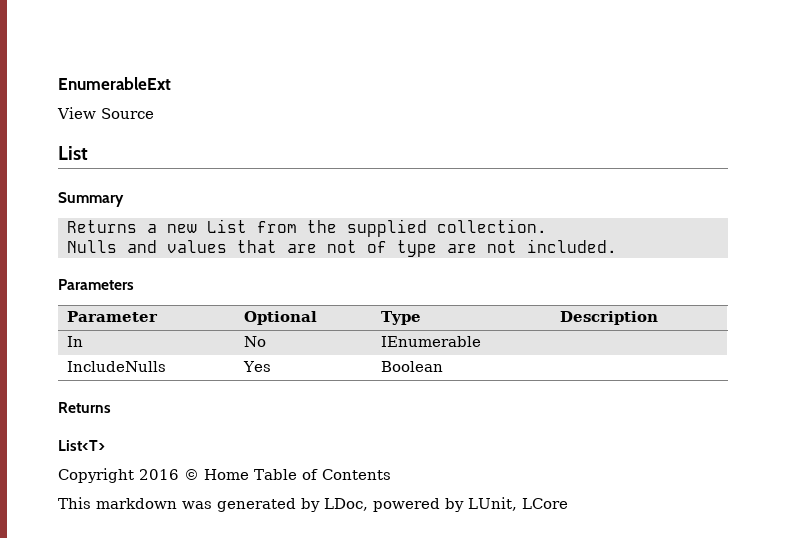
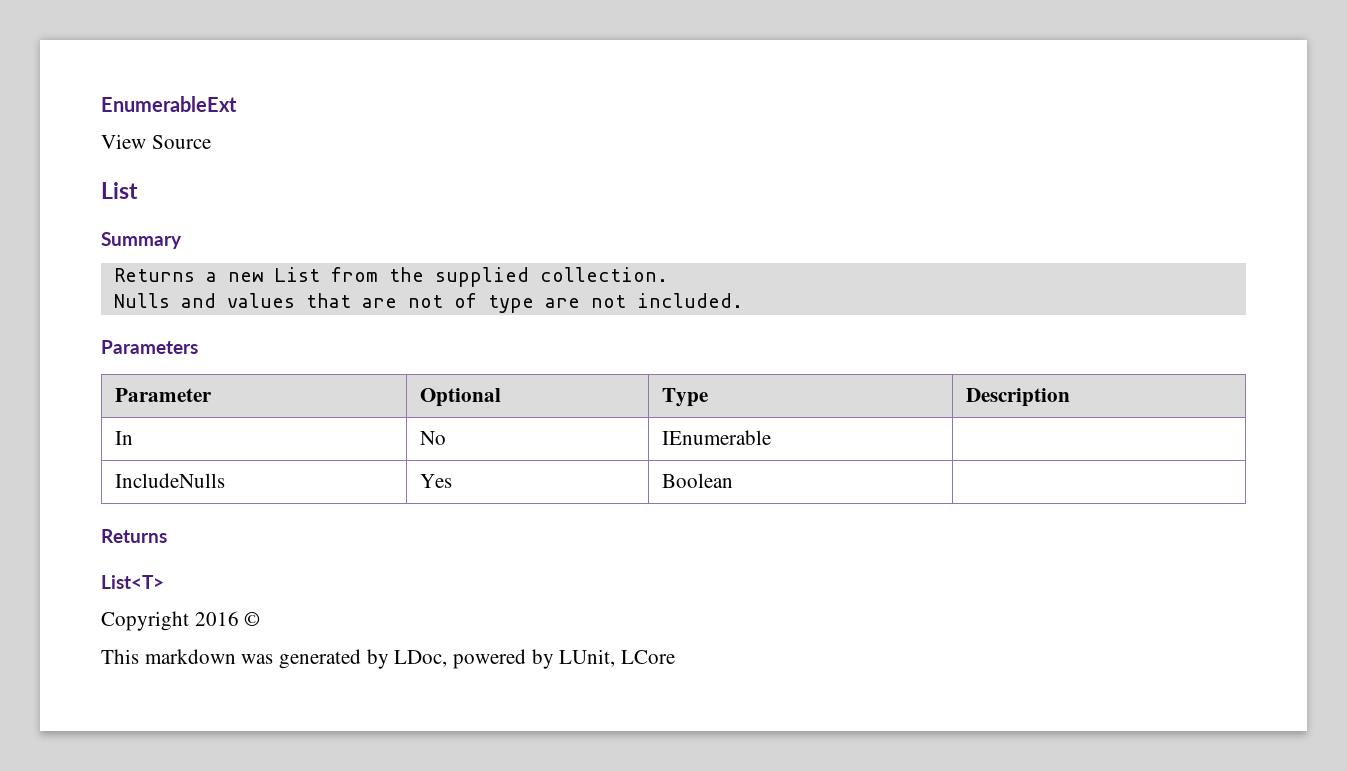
- Copyright 2016 © Home Table of Contents
+ Copyright 2016 ©

